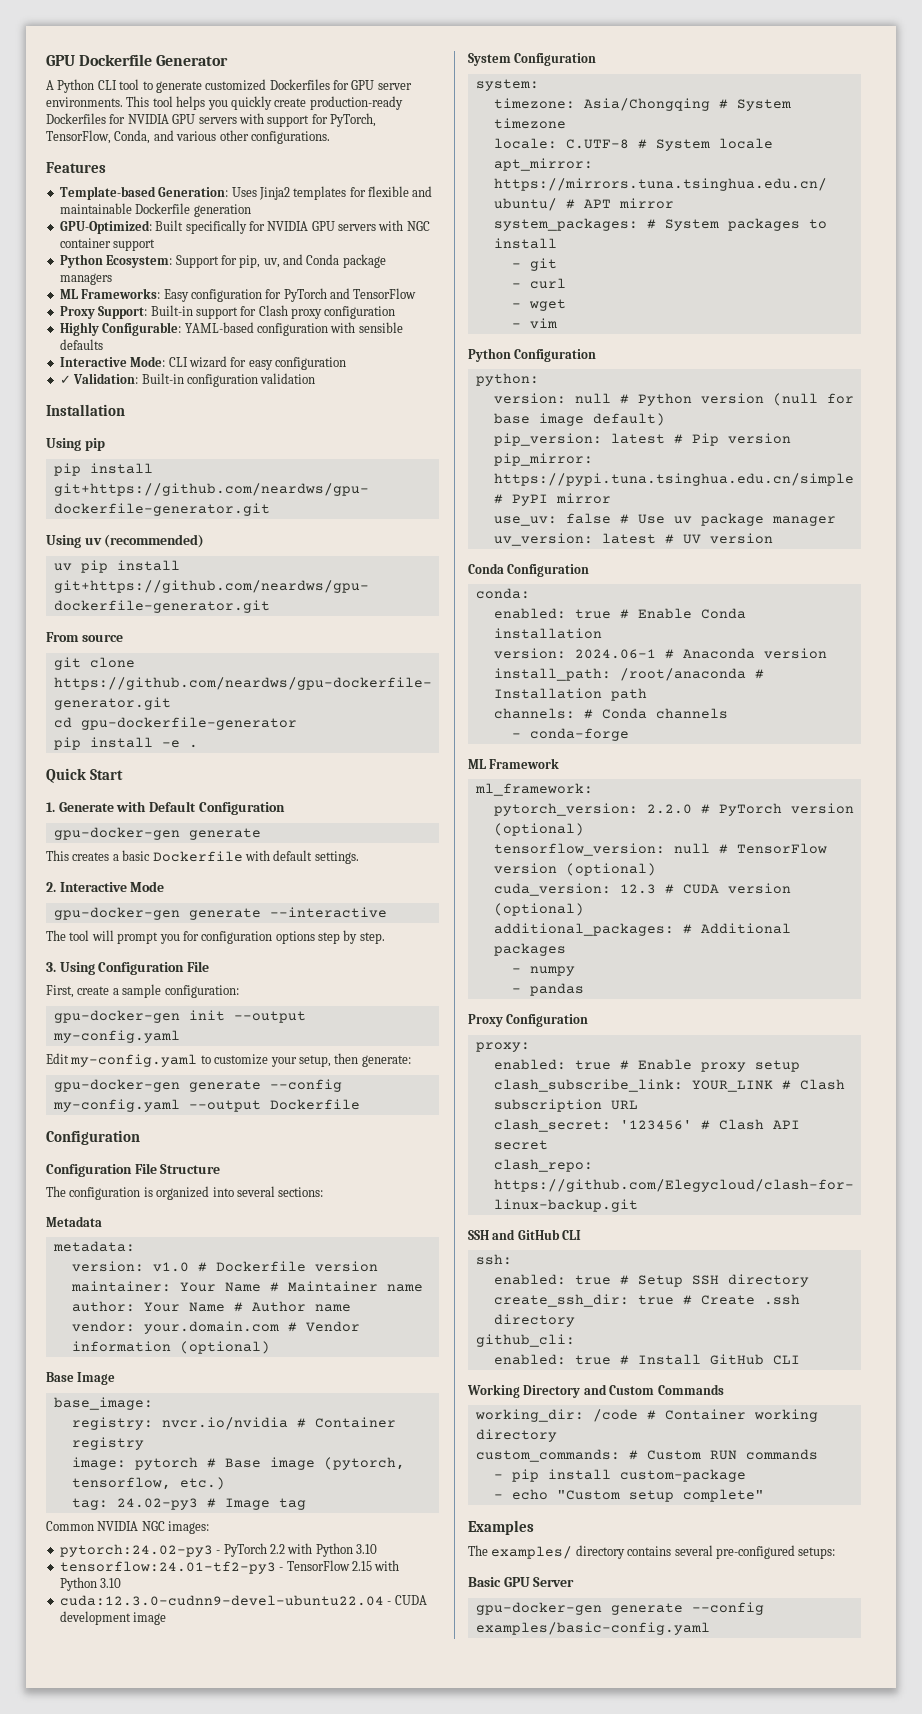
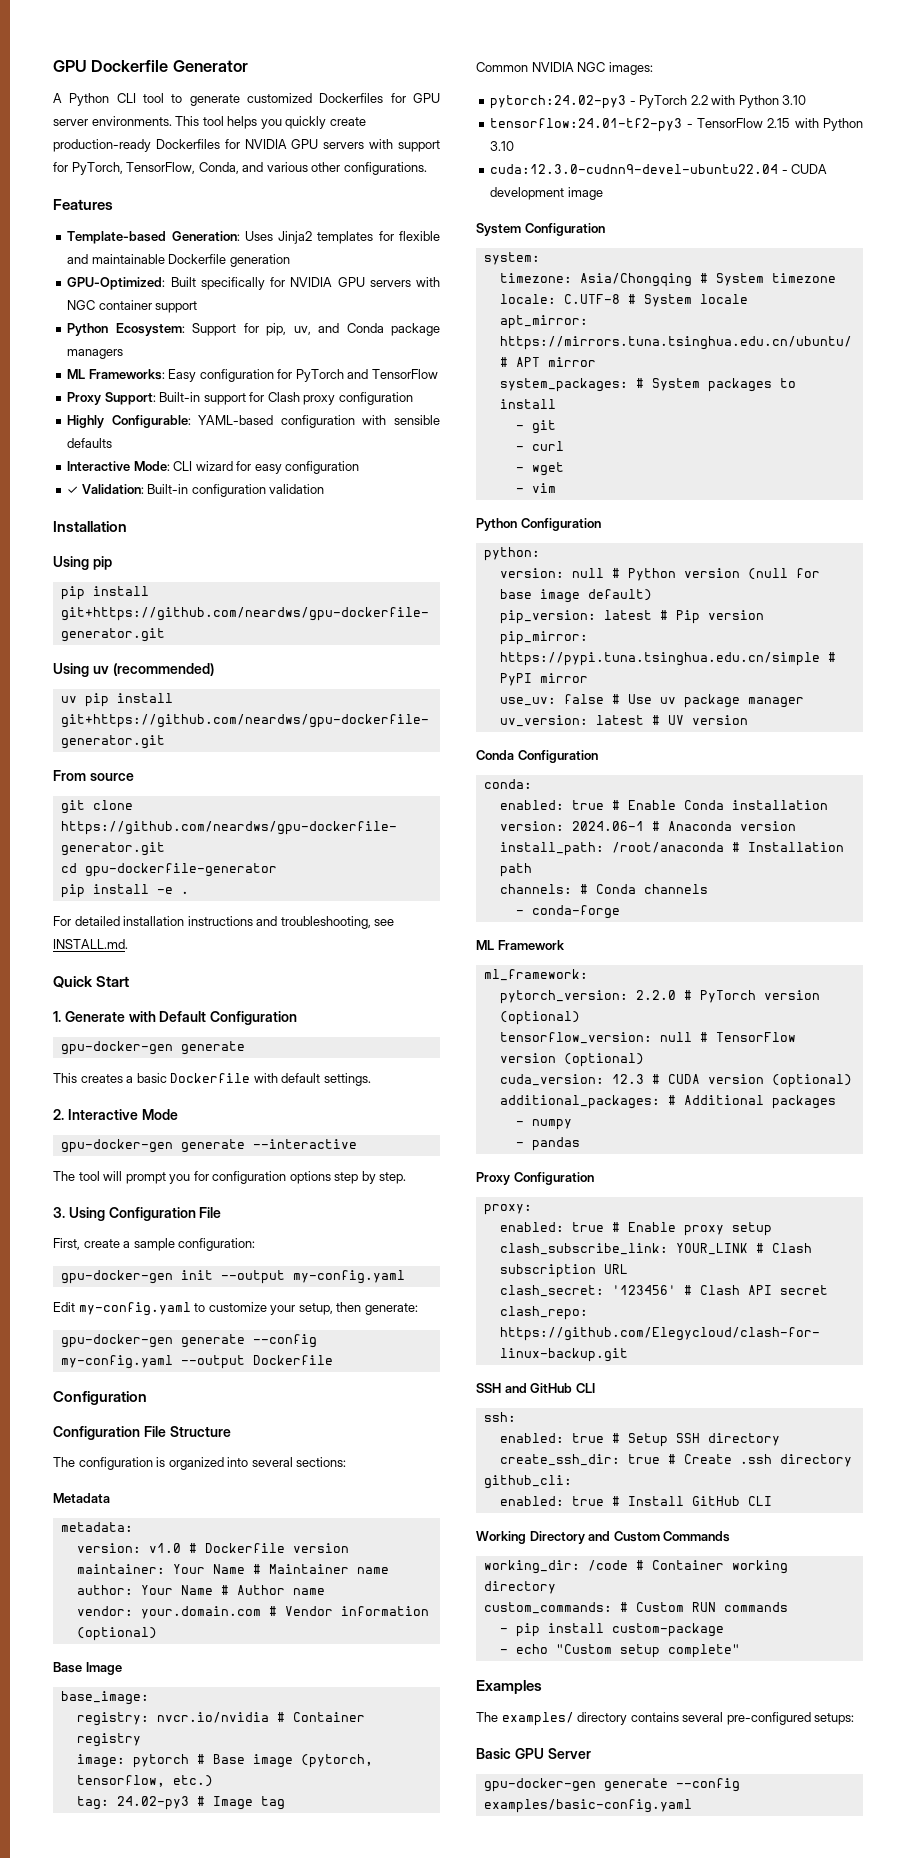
+ For detailed installation instructions and troubleshooting, see INSTALL.md.

